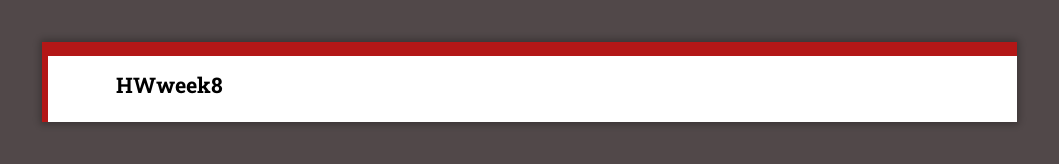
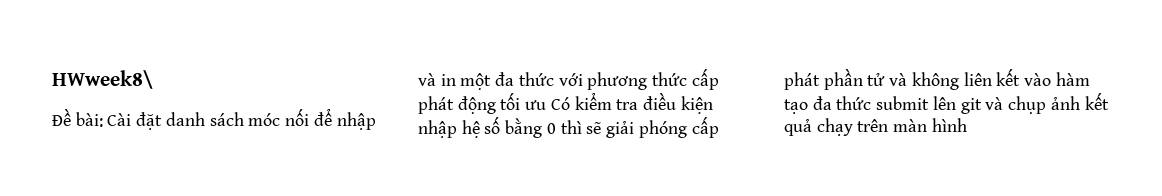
- HWweek8
+ HWweek8\
+ Đề bài: Cài đặt danh sách móc nối để nhập và in một đa thức với phương thức cấp phát động tối ưu Có kiểm tra điều kiện nhập hệ số bằng 0 thì sẽ giải phóng cấp phát phần tử và không liên kết vào hàm tạo đa thức submit lên git và chụp ảnh kết quả chạy trên màn hình

